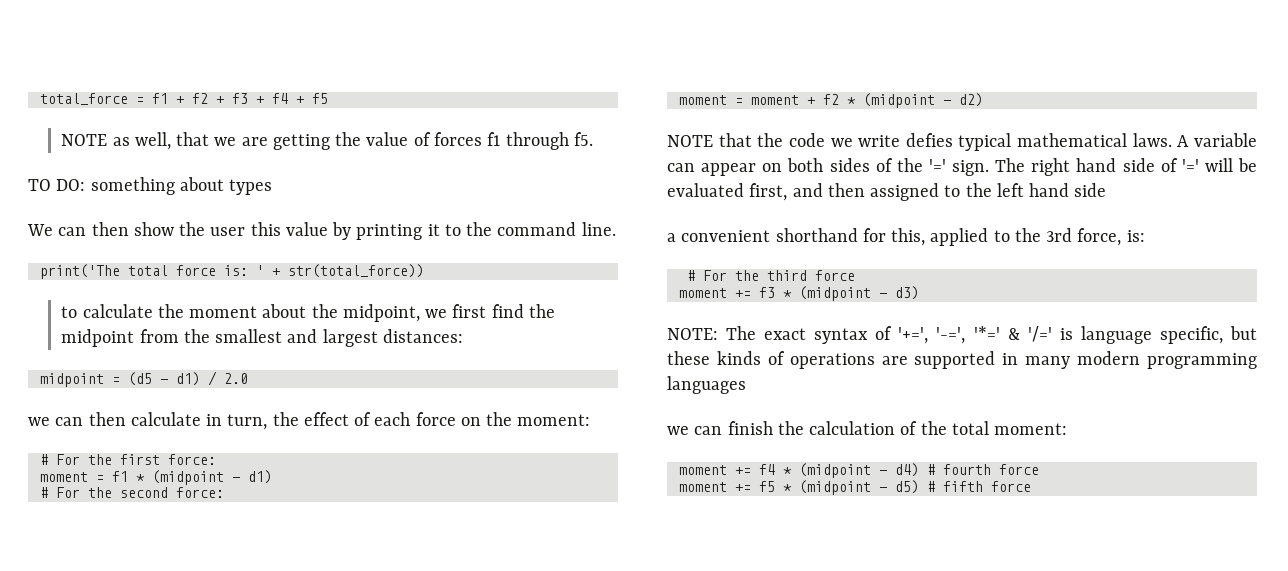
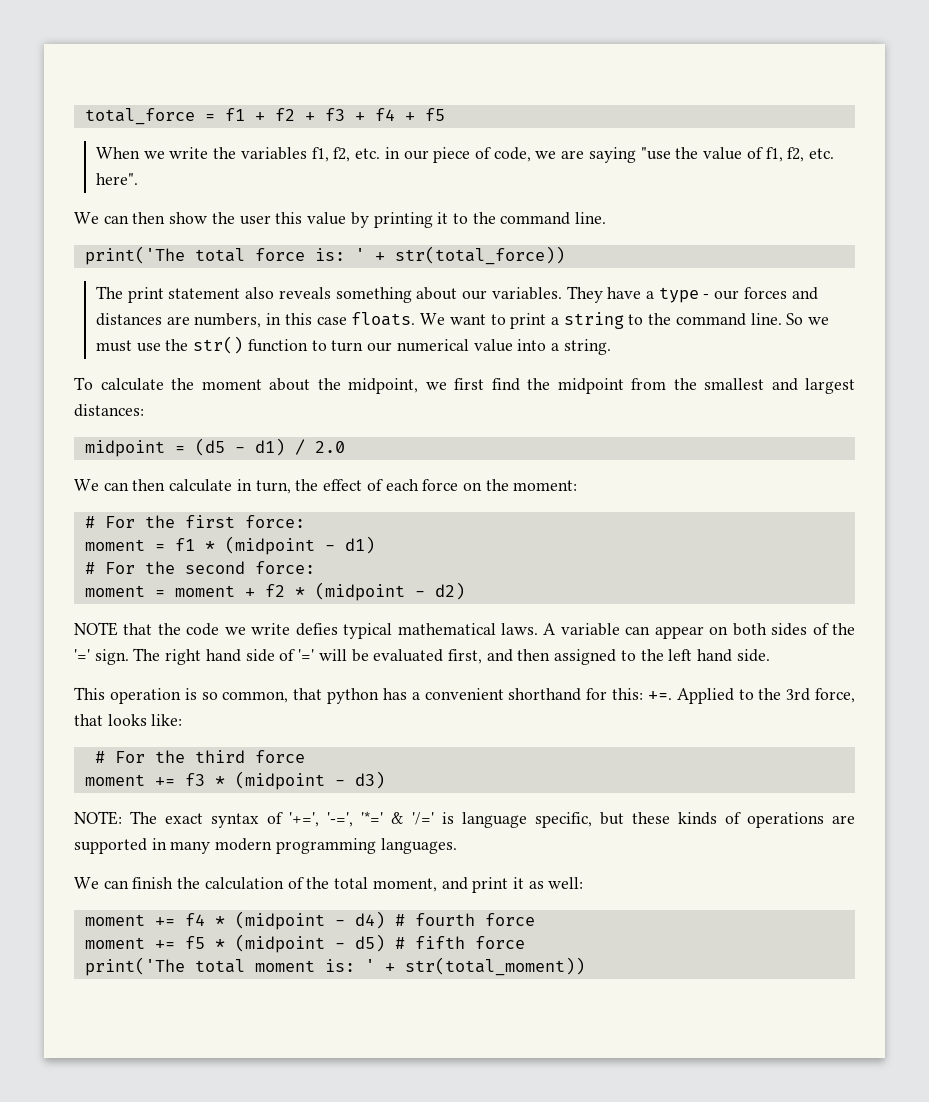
- NOTE as well, that we are getting the value of forces f1 through f5.
- TO DO: something about types
+ When we write the variables f1, f2, etc. in our piece of code, we are saying "use the value of f1, f2, etc. here".
- to calculate the moment about the midpoint, we first find the midpoint from the smallest and largest distances:
+ The print statement also reveals something about our variables. They have a type - our forces and distances are numbers, in this case floats. We want to print a string to the command line. So we must use the str() function to turn our numerical value into a string.
+ To calculate the moment about the midpoint, we first find the midpoint from the smallest and largest distances:
- we can then calculate in turn, the effect of each force on the moment:
+ We can then calculate in turn, the effect of each force on the moment:
- The right hand side of '=' will be evaluated first, and then assigned to the left hand side
- a convenient shorthand for this, applied to the 3rd force, is:
+ The right hand side of '=' will be evaluated first, and then assigned to the left hand side.
+ This operation is so common, that python has a convenient shorthand for this: +=. Applied to the 3rd force, that looks like:
- NOTE: The exact syntax of '+=', '-=', '*=' & '/=' is language specific, but these kinds of operations are supported in many modern programming languages
- we can finish the calculation of the total moment:
+ NOTE: The exact syntax of '+=', '-=', '*=' & '/=' is language specific, but these kinds of operations are supported in many modern programming languages.
+ We can finish the calculation of the total moment, and print it as well:
+ print('The total moment is: ' + str(total_moment))

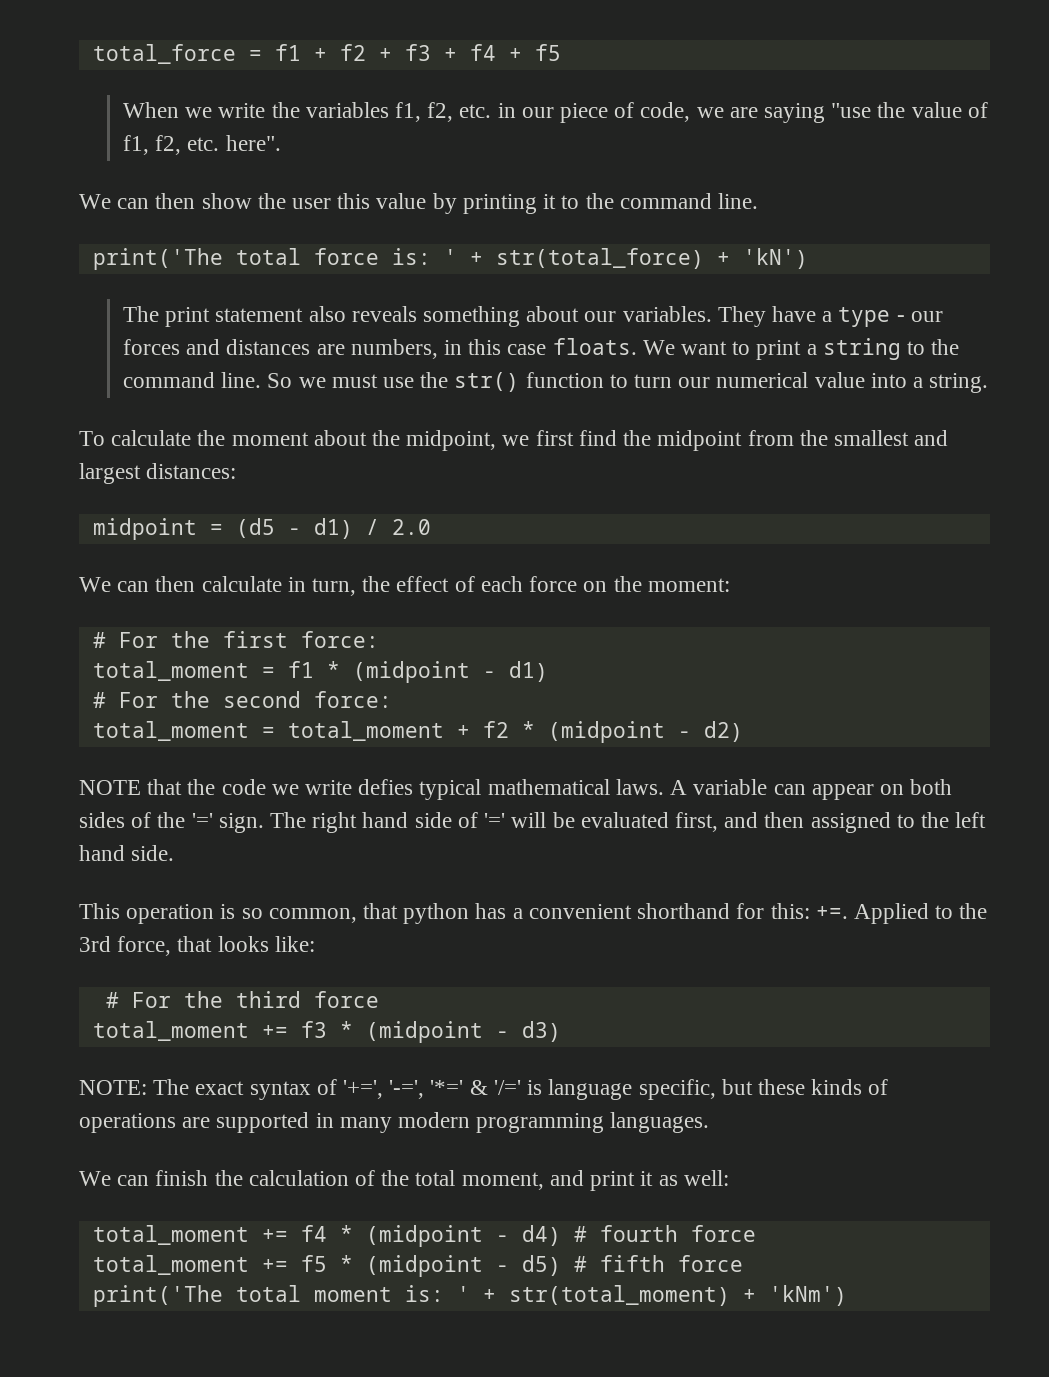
- print('The total force is: ' + str(total_force))
+ print('The total force is: ' + str(total_force) + 'kN')
- moment = f1 * (midpoint - d1)
+ total_moment = f1 * (midpoint - d1)
- moment = moment + f2 * (midpoint - d2)
+ total_moment = total_moment + f2 * (midpoint - d2)
- moment += f3 * (midpoint - d3)
+ total_moment += f3 * (midpoint - d3)
- moment += f4 * (midpoint - d4) # fourth force
+ total_moment += f4 * (midpoint - d4) # fourth force
- moment += f5 * (midpoint - d5) # fifth force
+ total_moment += f5 * (midpoint - d5) # fifth force
- print('The total moment is: ' + str(total_moment))
+ print('The total moment is: ' + str(total_moment) + 'kNm')

